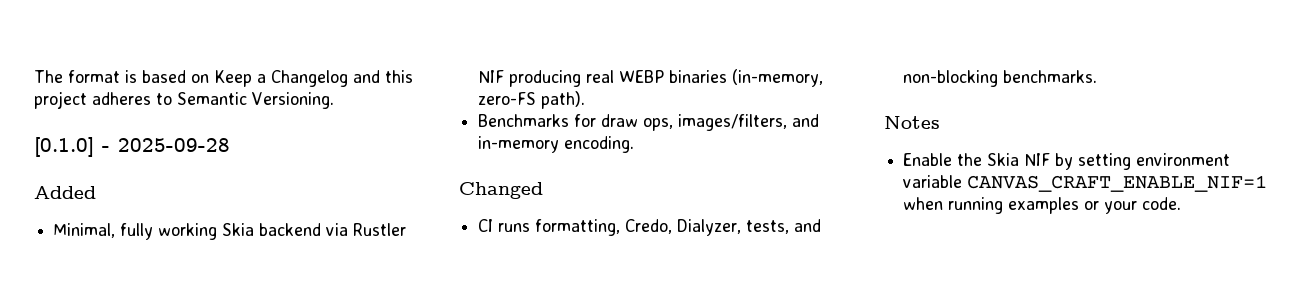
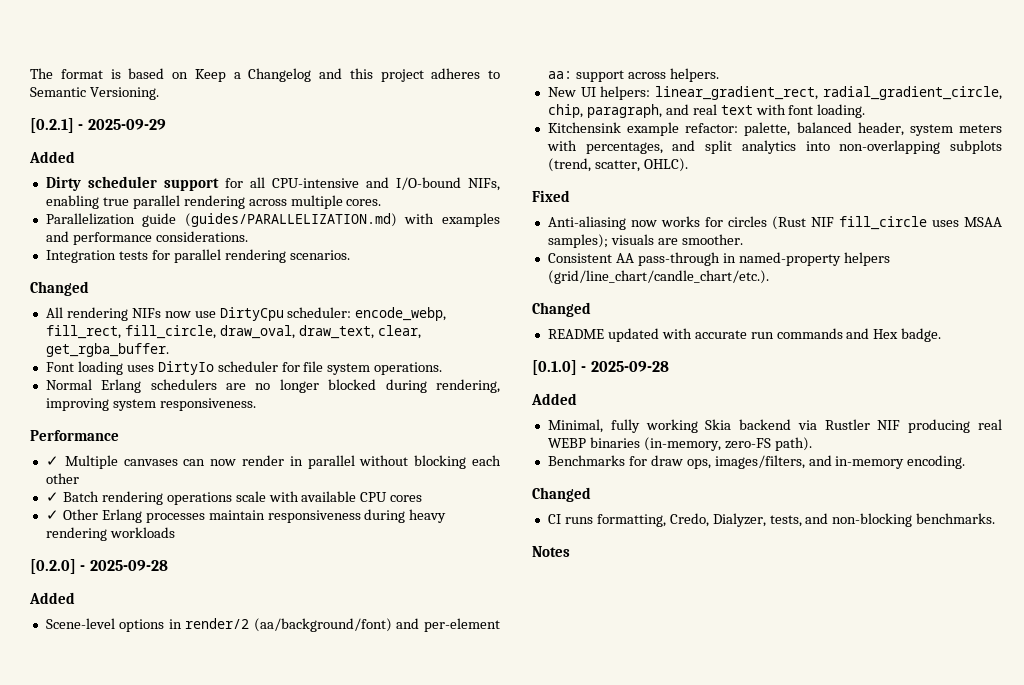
+ [0.2.1] - 2025-09-29
+ Added
+ Dirty scheduler support for all CPU-intensive and I/O-bound NIFs, enabling true parallel rendering across multiple cores.
+ Parallelization guide (guides/PARALLELIZATION.md) with examples and performance considerations.
+ Integration tests for parallel rendering scenarios.
+ Changed
+ All rendering NIFs now use DirtyCpu scheduler: encode_webp, fill_rect, fill_circle, draw_oval, draw_text, clear, get_rgba_buffer.
+ Font loading uses DirtyIo scheduler for file system operations.
+ Normal Erlang schedulers are no longer blocked during rendering, improving system responsiveness.
+ Performance
+ ✓ Multiple canvases can now render in parallel without blocking each other
+ ✓ Batch rendering operations scale with available CPU cores
+ ✓ Other Erlang processes maintain responsiveness during heavy rendering workloads
+ [0.2.0] - 2025-09-28
+ Added
+ Scene-level options in render/2 (aa/background/font) and per-element aa: support across helpers.
+ New UI helpers: linear_gradient_rect, radial_gradient_circle, chip, paragraph, and real text with font loading.
+ Kitchensink example refactor: palette, balanced header, system meters with percentages, and split analytics into non-overlapping subplots (trend, scatter, OHLC).
+ Fixed
+ Anti-aliasing now works for circles (Rust NIF fill_circle uses MSAA samples); visuals are smoother.
+ Consistent AA pass-through in named-property helpers (grid/line_chart/candle_chart/etc.).
+ Changed
+ README updated with accurate run commands and Hex badge.
- Enable the Skia NIF by setting environment variable CANVAS_CRAFT_ENABLE_NIF=1 when running examples or your code.

